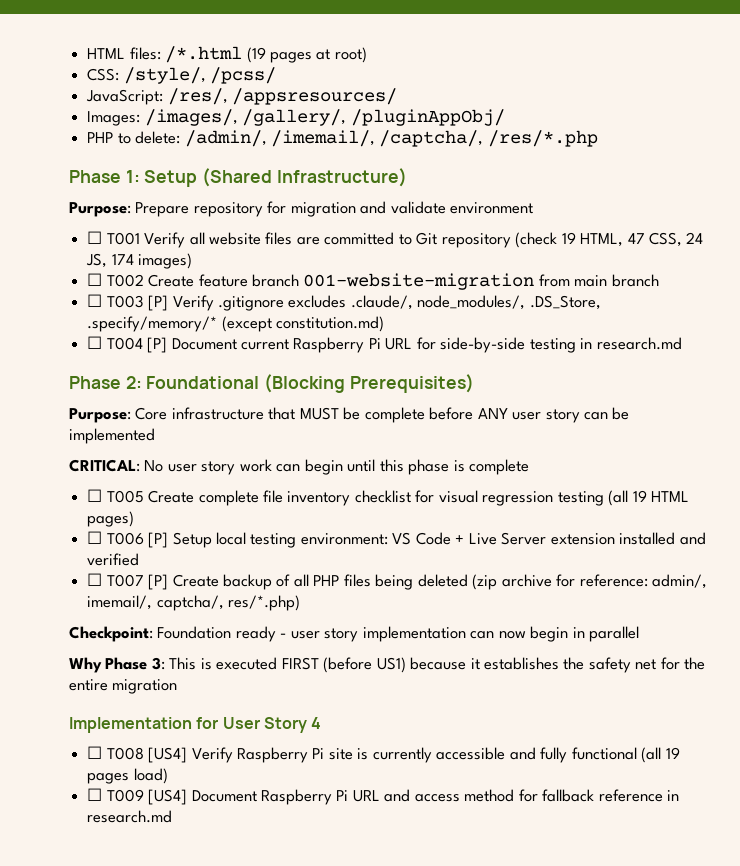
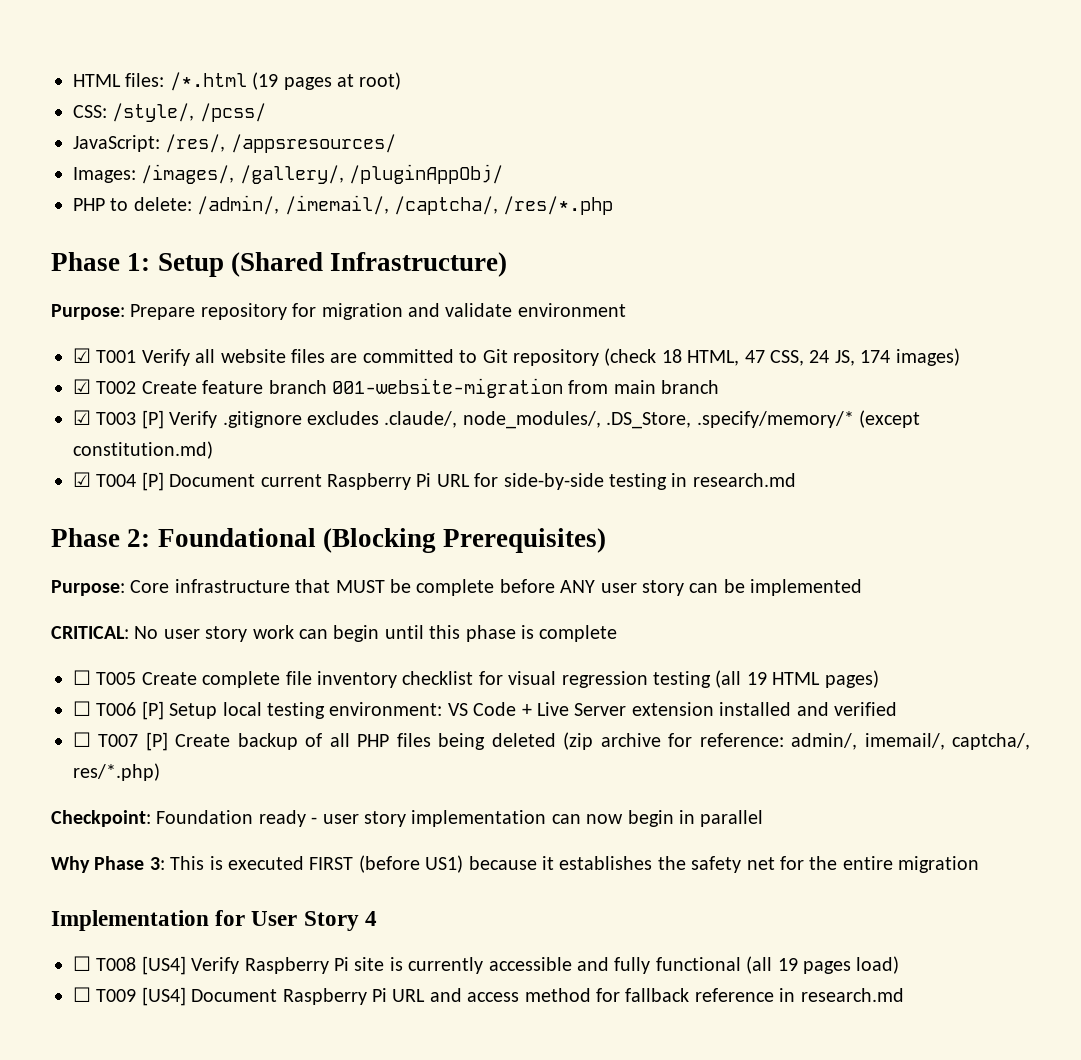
- ☐ T001 Verify all website files are committed to Git repository (check 19 HTML, 47 CSS, 24 JS, 174 images)
+ ☑ T001 Verify all website files are committed to Git repository (check 18 HTML, 47 CSS, 24 JS, 174 images)
- ☐ T002 Create feature branch 001-website-migration from main branch
+ ☑ T002 Create feature branch 001-website-migration from main branch
- ☐ T003 [P] Verify .gitignore excludes .claude/, node_modules/, .DS_Store, .specify/memory/* (except constitution.md)
+ ☑ T003 [P] Verify .gitignore excludes .claude/, node_modules/, .DS_Store, .specify/memory/* (except constitution.md)
- ☐ T004 [P] Document current Raspberry Pi URL for side-by-side testing in research.md
+ ☑ T004 [P] Document current Raspberry Pi URL for side-by-side testing in research.md

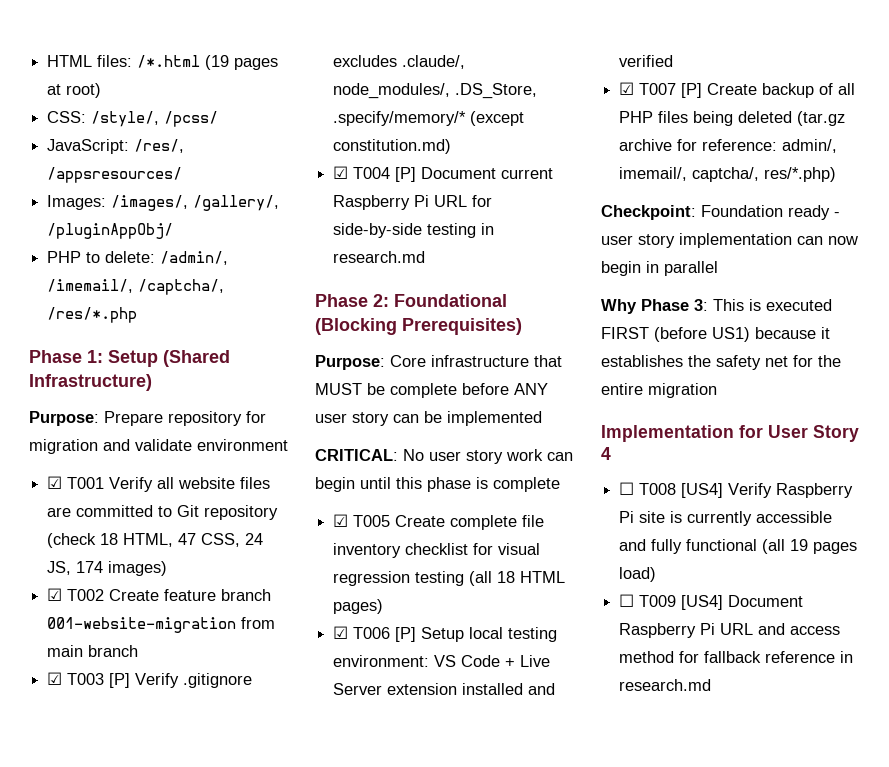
- ☐ T005 Create complete file inventory checklist for visual regression testing (all 19 HTML pages)
+ ☑ T005 Create complete file inventory checklist for visual regression testing (all 18 HTML pages)
- ☐ T006 [P] Setup local testing environment: VS Code + Live Server extension installed and verified
+ ☑ T006 [P] Setup local testing environment: VS Code + Live Server extension installed and verified
- ☐ T007 [P] Create backup of all PHP files being deleted (zip archive for reference: admin/, imemail/, captcha/, res/*.php)
+ ☑ T007 [P] Create backup of all PHP files being deleted (tar.gz archive for reference: admin/, imemail/, captcha/, res/*.php)

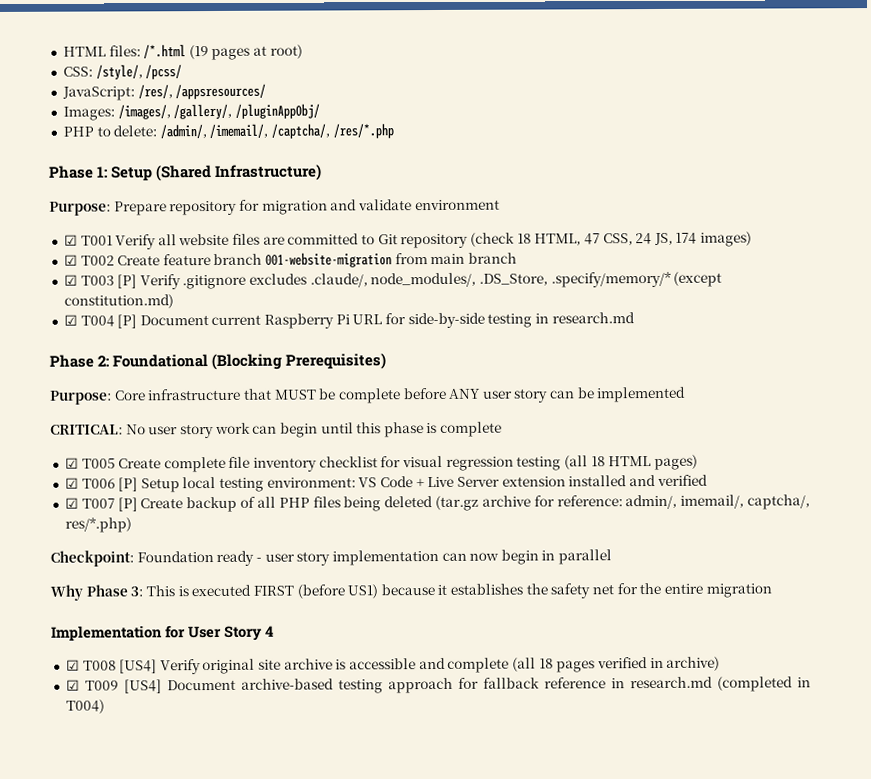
- ☐ T008 [US4] Verify Raspberry Pi site is currently accessible and fully functional (all 19 pages load)
- ☐ T009 [US4] Document Raspberry Pi URL and access method for fallback reference in research.md
+ ☑ T008 [US4] Verify original site archive is accessible and complete (all 18 pages verified in archive)
+ ☑ T009 [US4] Document archive-based testing approach for fallback reference in research.md (completed in T004)

